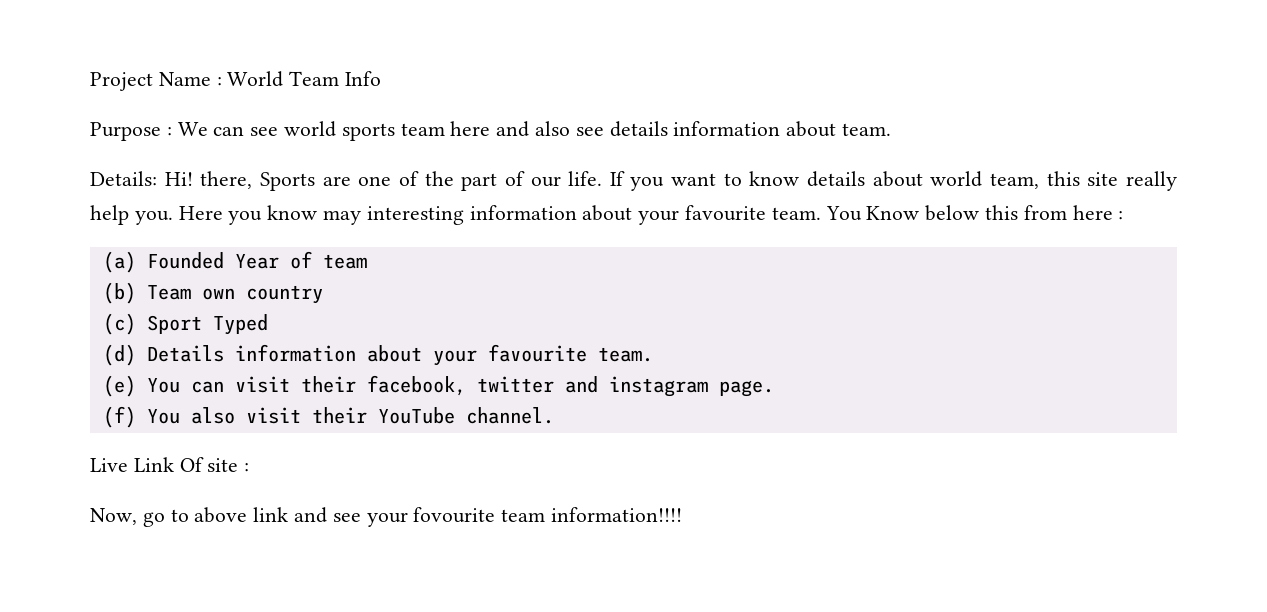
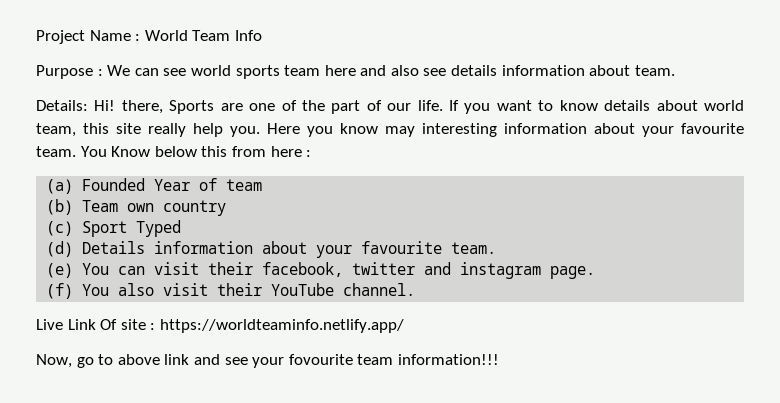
- Live Link Of site :
+ Live Link Of site : https://worldteaminfo.netlify.app/
- Now, go to above link and see your fovourite team information!!!!
+ Now, go to above link and see your fovourite team information!!!

